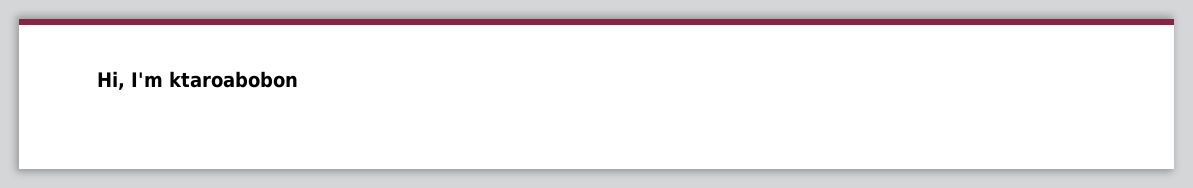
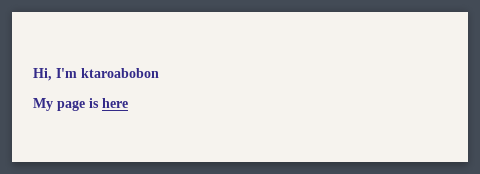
+ My page is here

